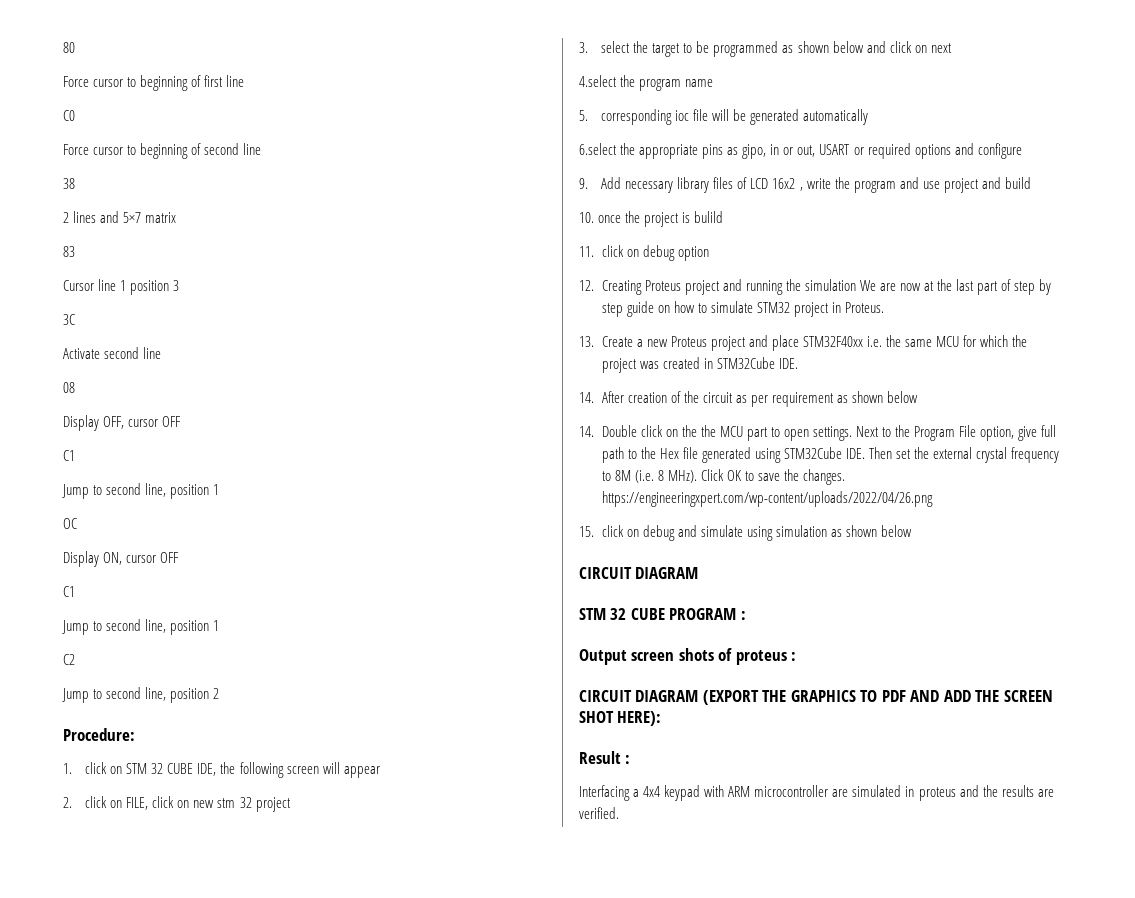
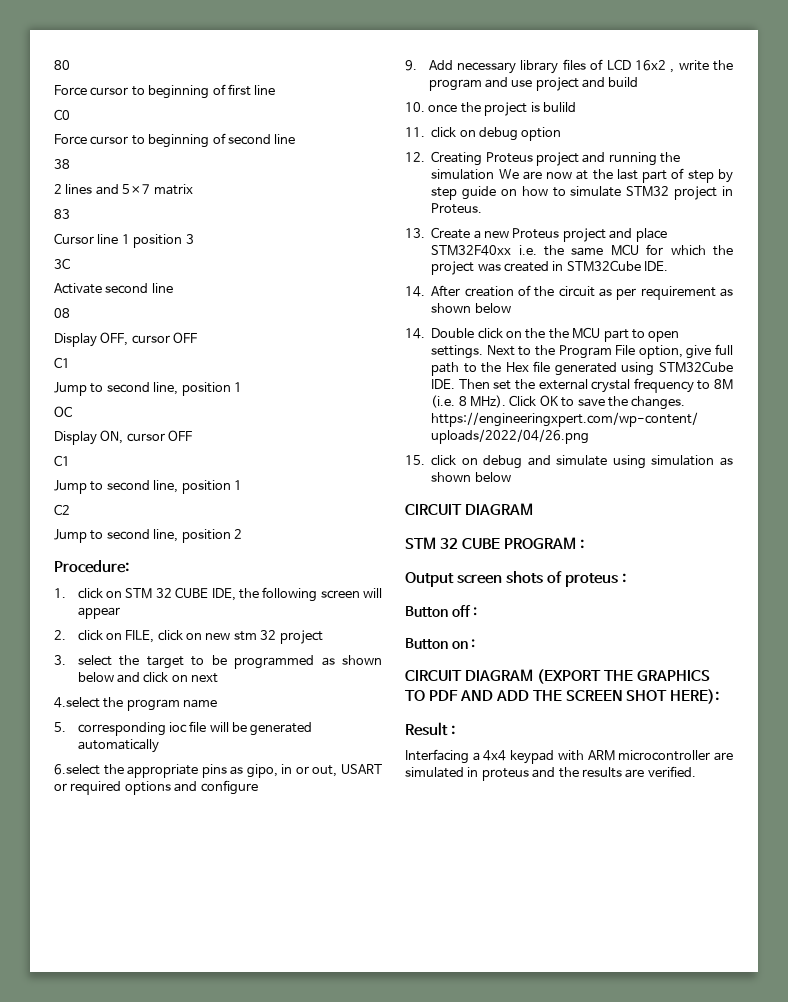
+ Button off :
+ Button on :

